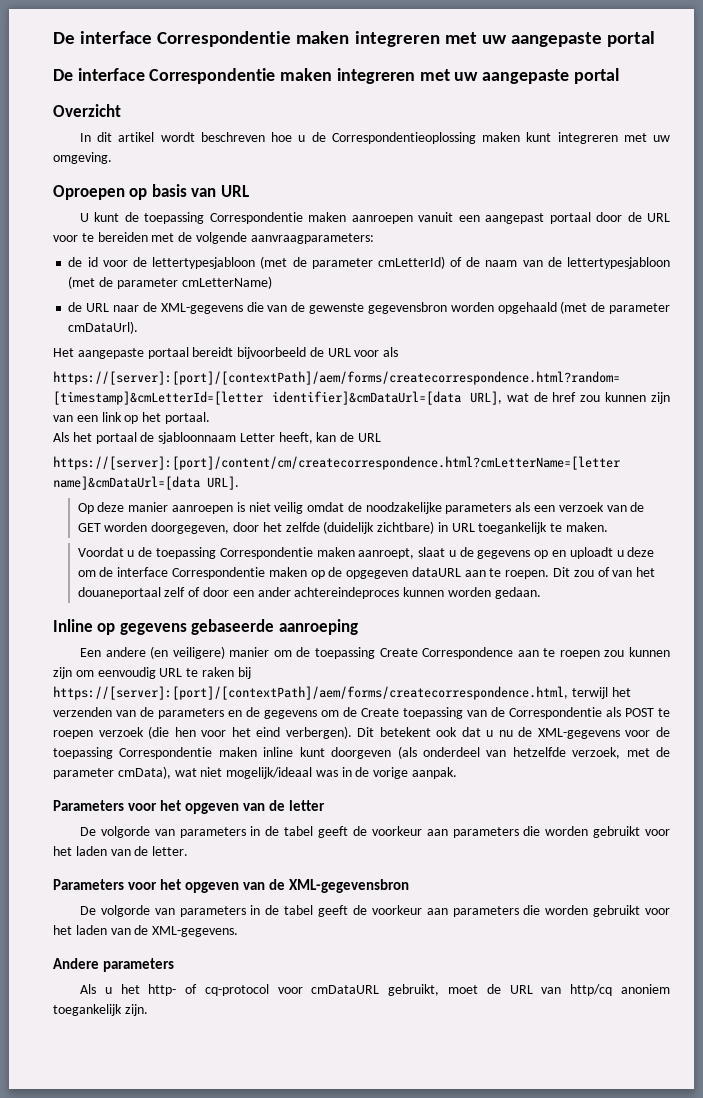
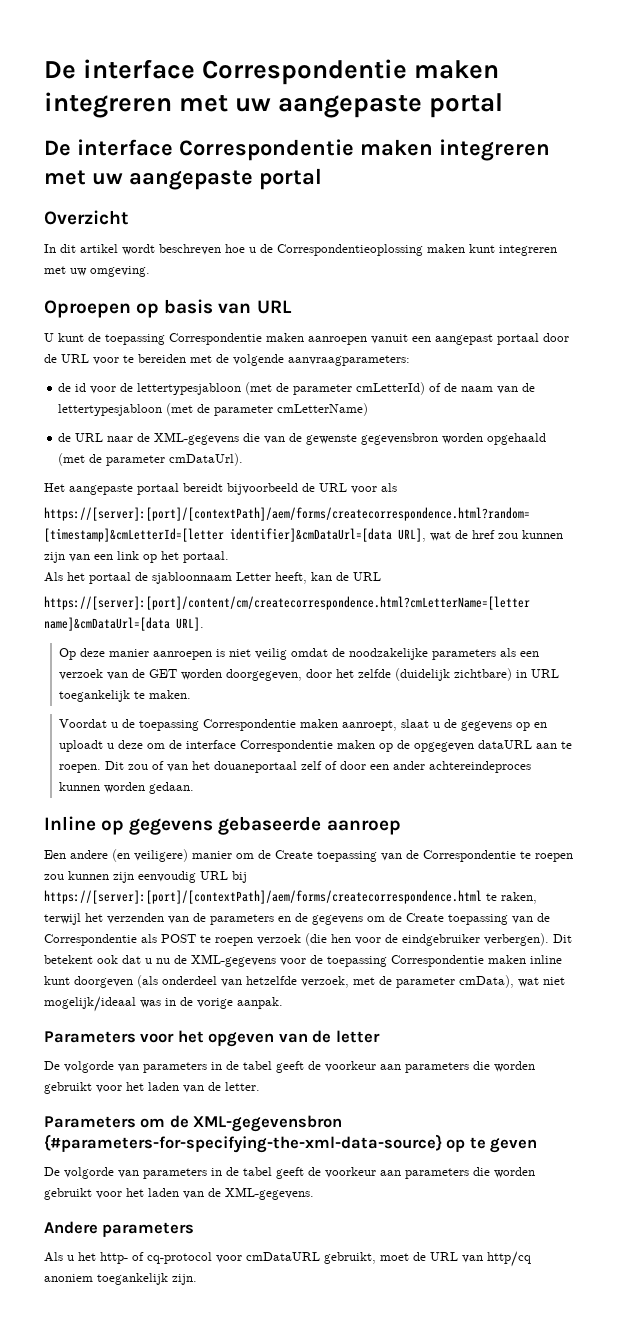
- Inline op gegevens gebaseerde aanroeping
+ Inline op gegevens gebaseerde aanroep
- Een andere (en veiligere) manier om de toepassing Create Correspondence aan te roepen zou kunnen zijn om eenvoudig URL te raken bij https://[server]:[port]/[contextPath]/aem/forms/createcorrespondence.html, terwijl het verzenden van de parameters en de gegevens om de Create toepassing van de Correspondentie als POST te roepen verzoek (die hen voor het eind verbergen).
+ Een andere (en veiligere) manier om de Create toepassing van de Correspondentie te roepen zou kunnen zijn eenvoudig URL bij https://[server]:[port]/[contextPath]/aem/forms/createcorrespondence.html te raken, terwijl het verzenden van de parameters en de gegevens om de Create toepassing van de Correspondentie als POST te roepen verzoek (die hen voor de eindgebruiker verbergen).
- Parameters voor het opgeven van de XML-gegevensbron
+ Parameters om de XML-gegevensbron {#parameters-for-specifying-the-xml-data-source} op te geven

